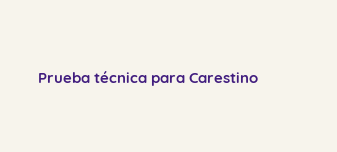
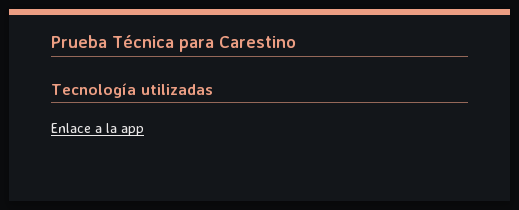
- Prueba técnica para Carestino
+ Prueba Técnica para Carestino
+ Tecnología utilizadas
+ Enlace a la app

